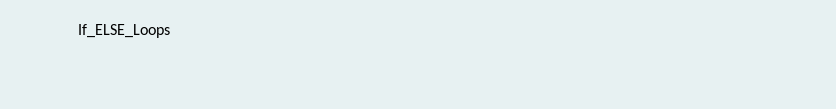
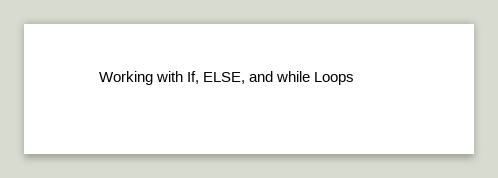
- If_ELSE_Loops
+ Working with If, ELSE, and while Loops

